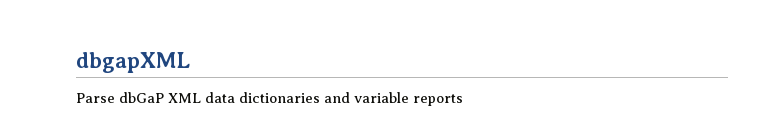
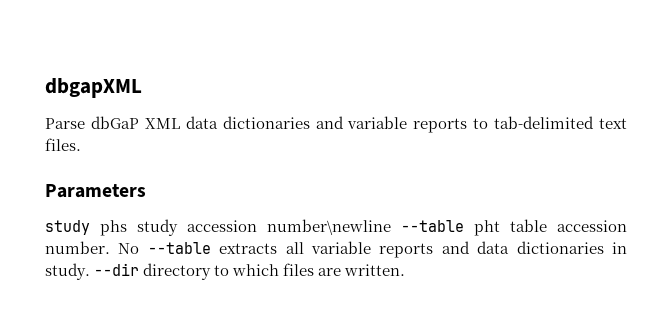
- Parse dbGaP XML data dictionaries and variable reports
+ Parse dbGaP XML data dictionaries and variable reports to tab-delimited text files.
+ Parameters
+ study phs study accession number\newline --table pht table accession number. No --table extracts all variable reports and data dictionaries in study. --dir directory to which files are written.

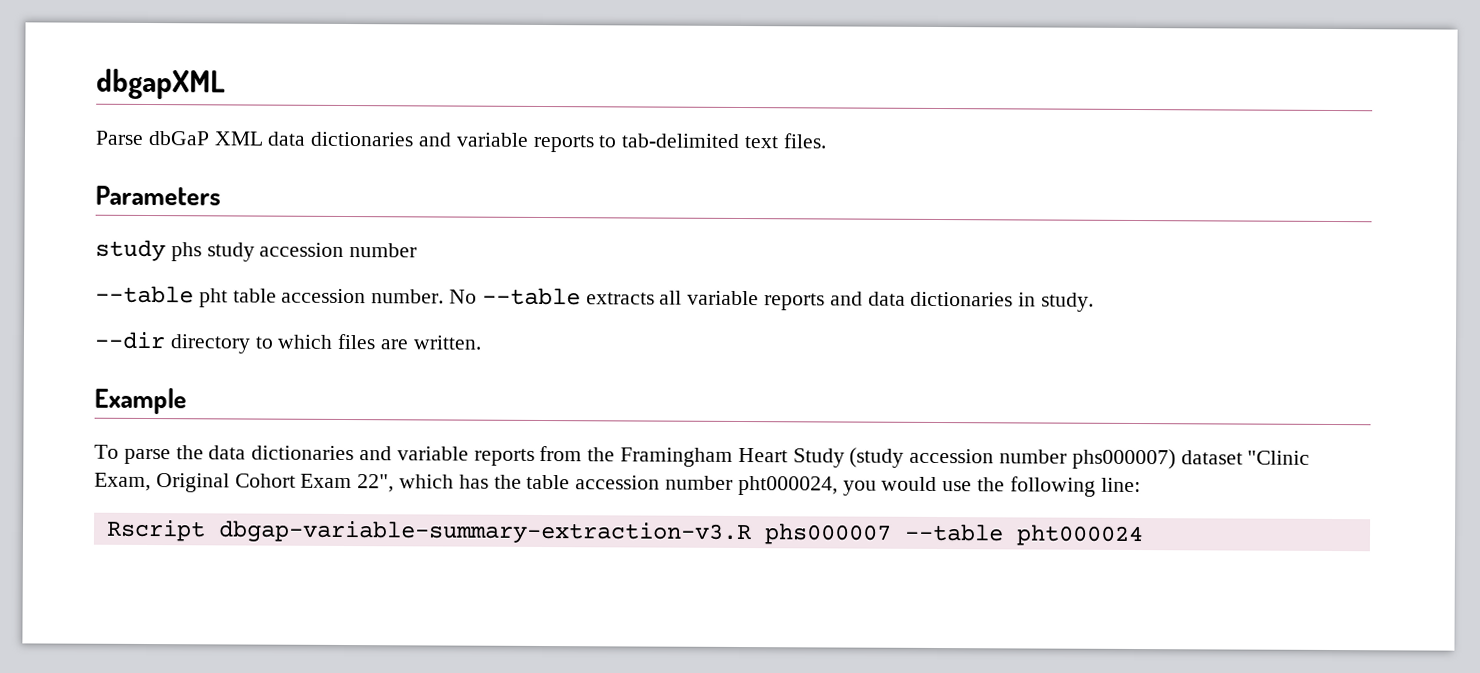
- study phs study accession number\newline --table pht table accession number.
+ study phs study accession number
+ --table pht table accession number.
- No --table extracts all variable reports and data dictionaries in study. --dir directory to which files are written.
+ No --table extracts all variable reports and data dictionaries in study.
+ --dir directory to which files are written.
+ Example
+ To parse the data dictionaries and variable reports from the Framingham Heart Study (study accession number phs000007) dataset "Clinic Exam, Original Cohort Exam 22", which has the table accession number pht000024, you would use the following line:
+ Rscript dbgap-variable-summary-extraction-v3.R phs000007 --table pht000024

